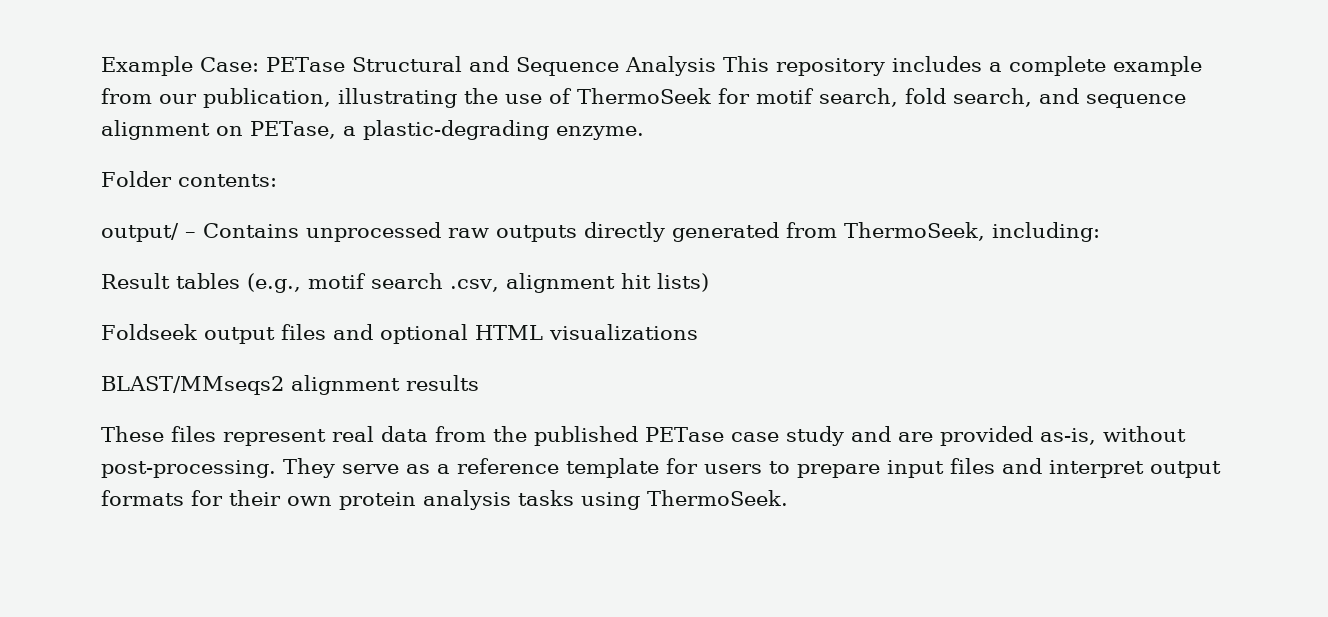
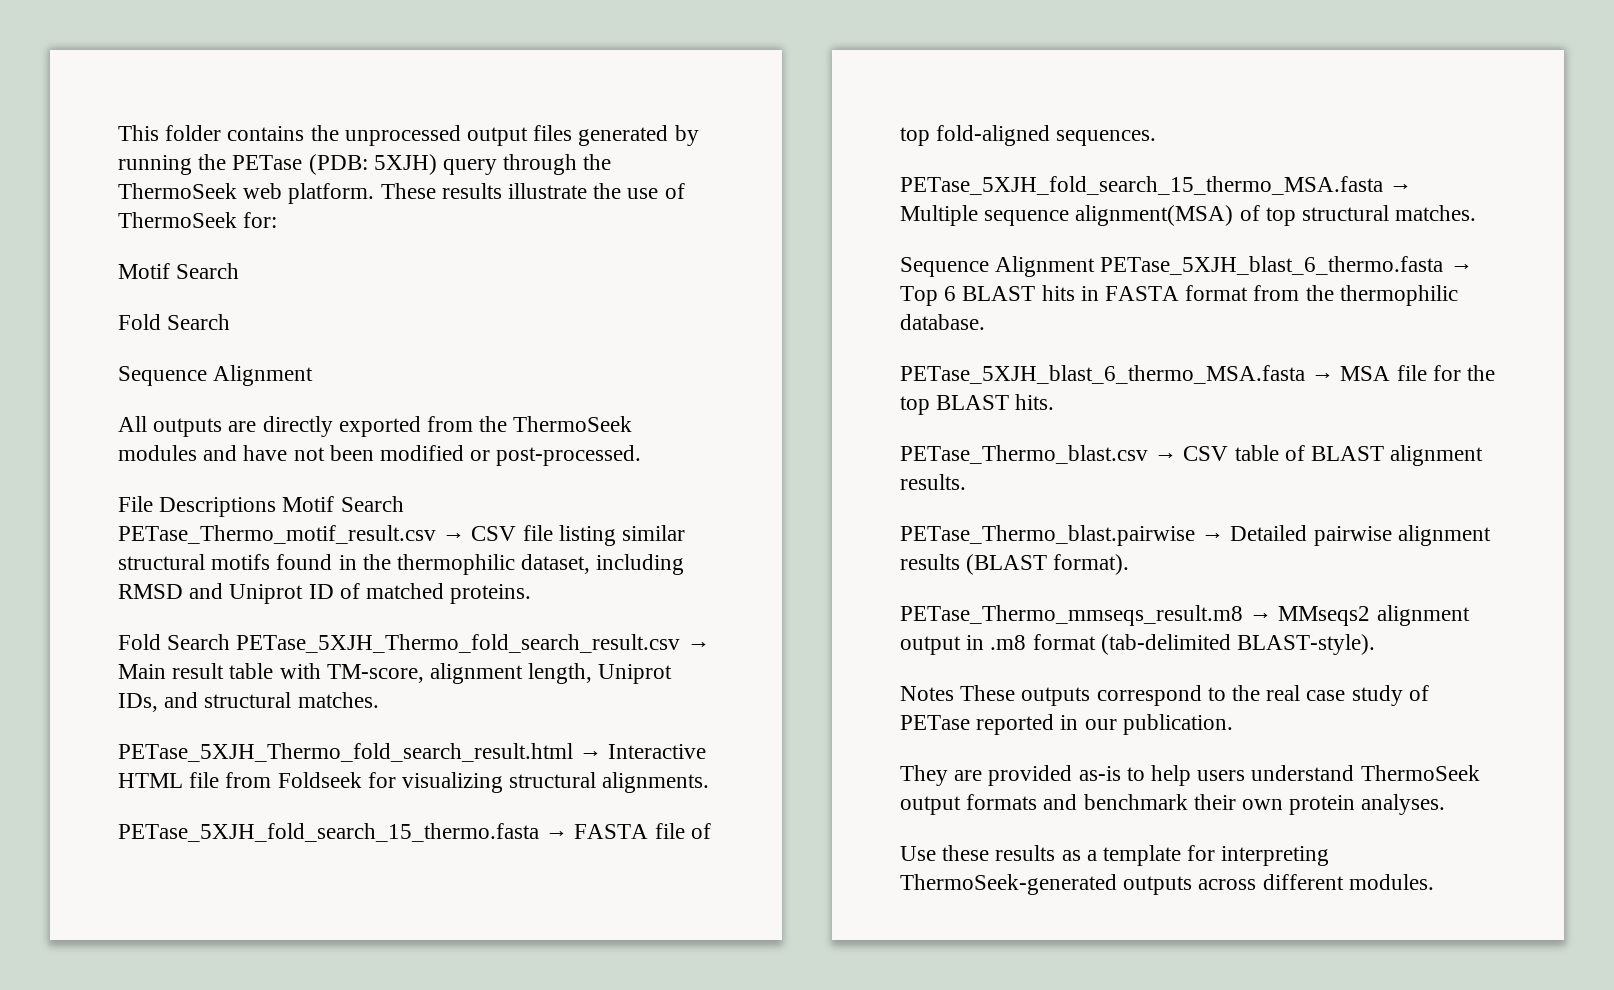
- Example Case: PETase Structural and Sequence Analysis This repository includes a complete example from our publication, illustrating the use of ThermoSeek for motif search, fold search, and sequence alignment on PETase, a plastic-degrading enzyme.
- Folder contents:
- output/ – Contains unprocessed raw outputs directly generated from ThermoSeek, including:
- Result tables (e.g., motif search .csv, alignment hit lists)
- Foldseek output files and optional HTML visualizations
- BLAST/MMseqs2 alignment results
- These files represent real data from the published PETase case study and are provided as-is, without post-processing. They serve as a reference template for users to prepare input files and interpret output formats for their own protein analysis tasks using ThermoSeek.
+ This folder contains the unprocessed output files generated by running the PETase (PDB: 5XJH) query through the ThermoSeek web platform. These results illustrate the use of ThermoSeek for:
+ Motif Search
+ Fold Search
+ Sequence Alignment
+ All outputs are directly exported from the ThermoSeek modules and have not been modified or post-processed.
+ File Descriptions Motif Search PETase_Thermo_motif_result.csv → CSV file listing similar structural motifs found in the thermophilic dataset, including RMSD and Uniprot ID of matched proteins.
+ Fold Search PETase_5XJH_Thermo_fold_search_result.csv → Main result table with TM-score, alignment length, Uniprot IDs, and structural matches.
+ PETase_5XJH_Thermo_fold_search_result.html → Interactive HTML file from Foldseek for visualizing structural alignments.
+ PETase_5XJH_fold_search_15_thermo.fasta → FASTA file of top fold-aligned sequences.
+ PETase_5XJH_fold_search_15_thermo_MSA.fasta → Multiple sequence alignment(MSA) of top structural matches.
+ Sequence Alignment PETase_5XJH_blast_6_thermo.fasta → Top 6 BLAST hits in FASTA format from the thermophilic database.
+ PETase_5XJH_blast_6_thermo_MSA.fasta → MSA file for the top BLAST hits.
+ PETase_Thermo_blast.csv → CSV table of BLAST alignment results.
+ PETase_Thermo_blast.pairwise → Detailed pairwise alignment results (BLAST format).
+ PETase_Thermo_mmseqs_result.m8 → MMseqs2 alignment output in .m8 format (tab-delimited BLAST-style).
+ Notes These outputs correspond to the real case study of PETase reported in our publication.
+ They are provided as-is to help users understand ThermoSeek output formats and benchmark their own protein analyses.
+ Use these results as a template for interpreting ThermoSeek-generated outputs across different modules.

